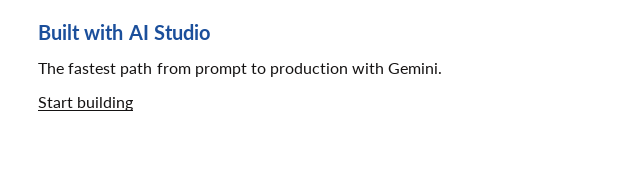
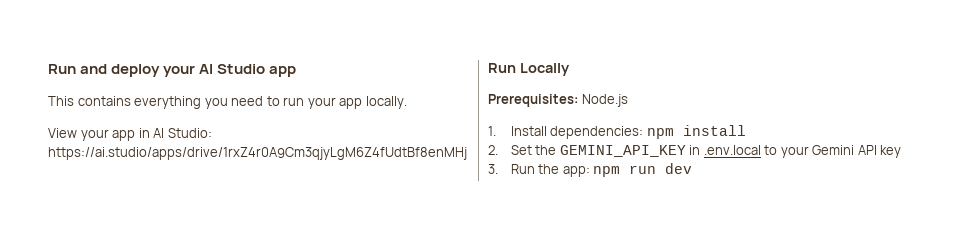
- Built with AI Studio
- The fastest path from prompt to production with Gemini.
- Start building
+ Run and deploy your AI Studio app
+ This contains everything you need to run your app locally.
+ View your app in AI Studio: https://ai.studio/apps/drive/1rxZ4r0A9Cm3qjyLgM6Z4fUdtBf8enMHj
+ Run Locally
+ Prerequisites: Node.js
+ 1. Install dependencies: npm install
+ 2. Set the GEMINI_API_KEY in .env.local to your Gemini API key
+ 3. Run the app: npm run dev

